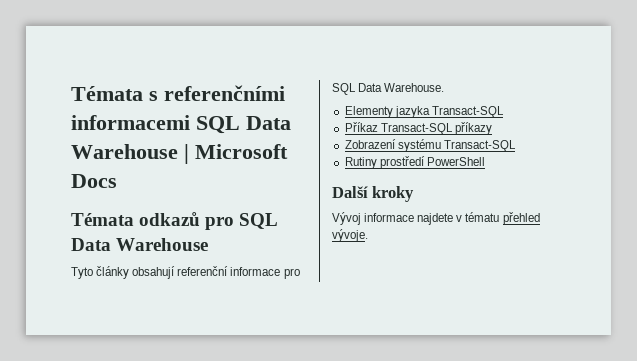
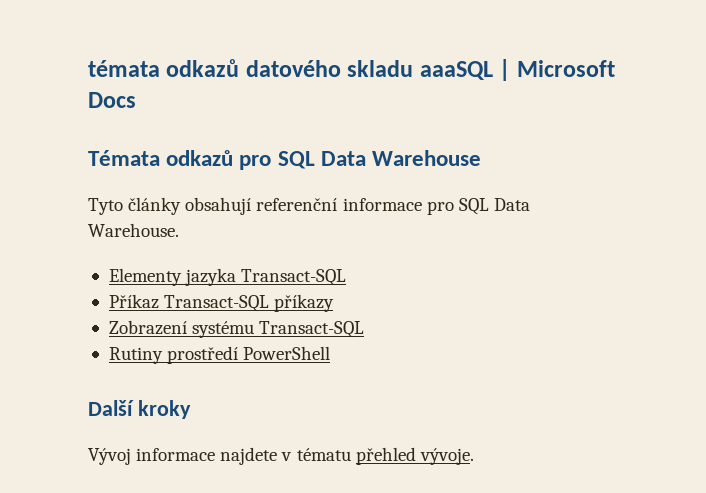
- Témata s referenčními informacemi SQL Data Warehouse | Microsoft Docs
+ témata odkazů datového skladu aaaSQL | Microsoft Docs

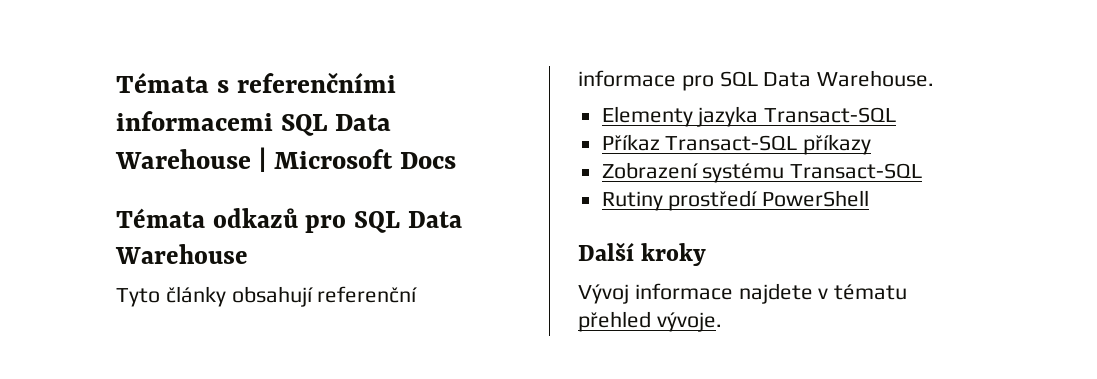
- témata odkazů datového skladu aaaSQL | Microsoft Docs
+ Témata s referenčními informacemi SQL Data Warehouse | Microsoft Docs

